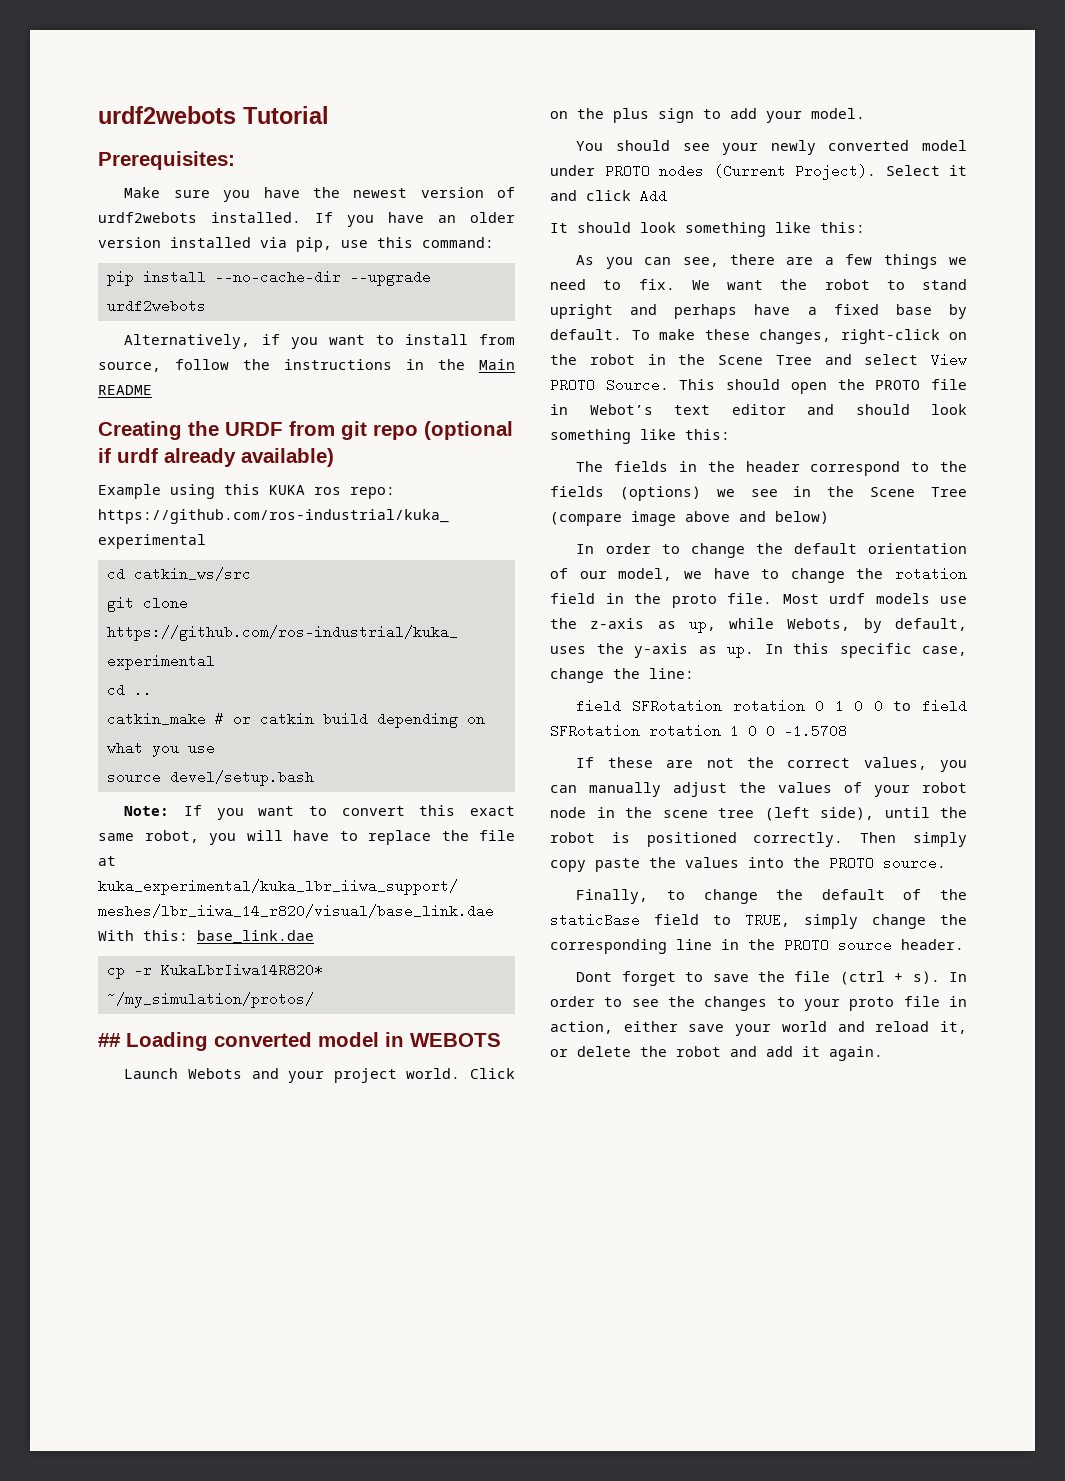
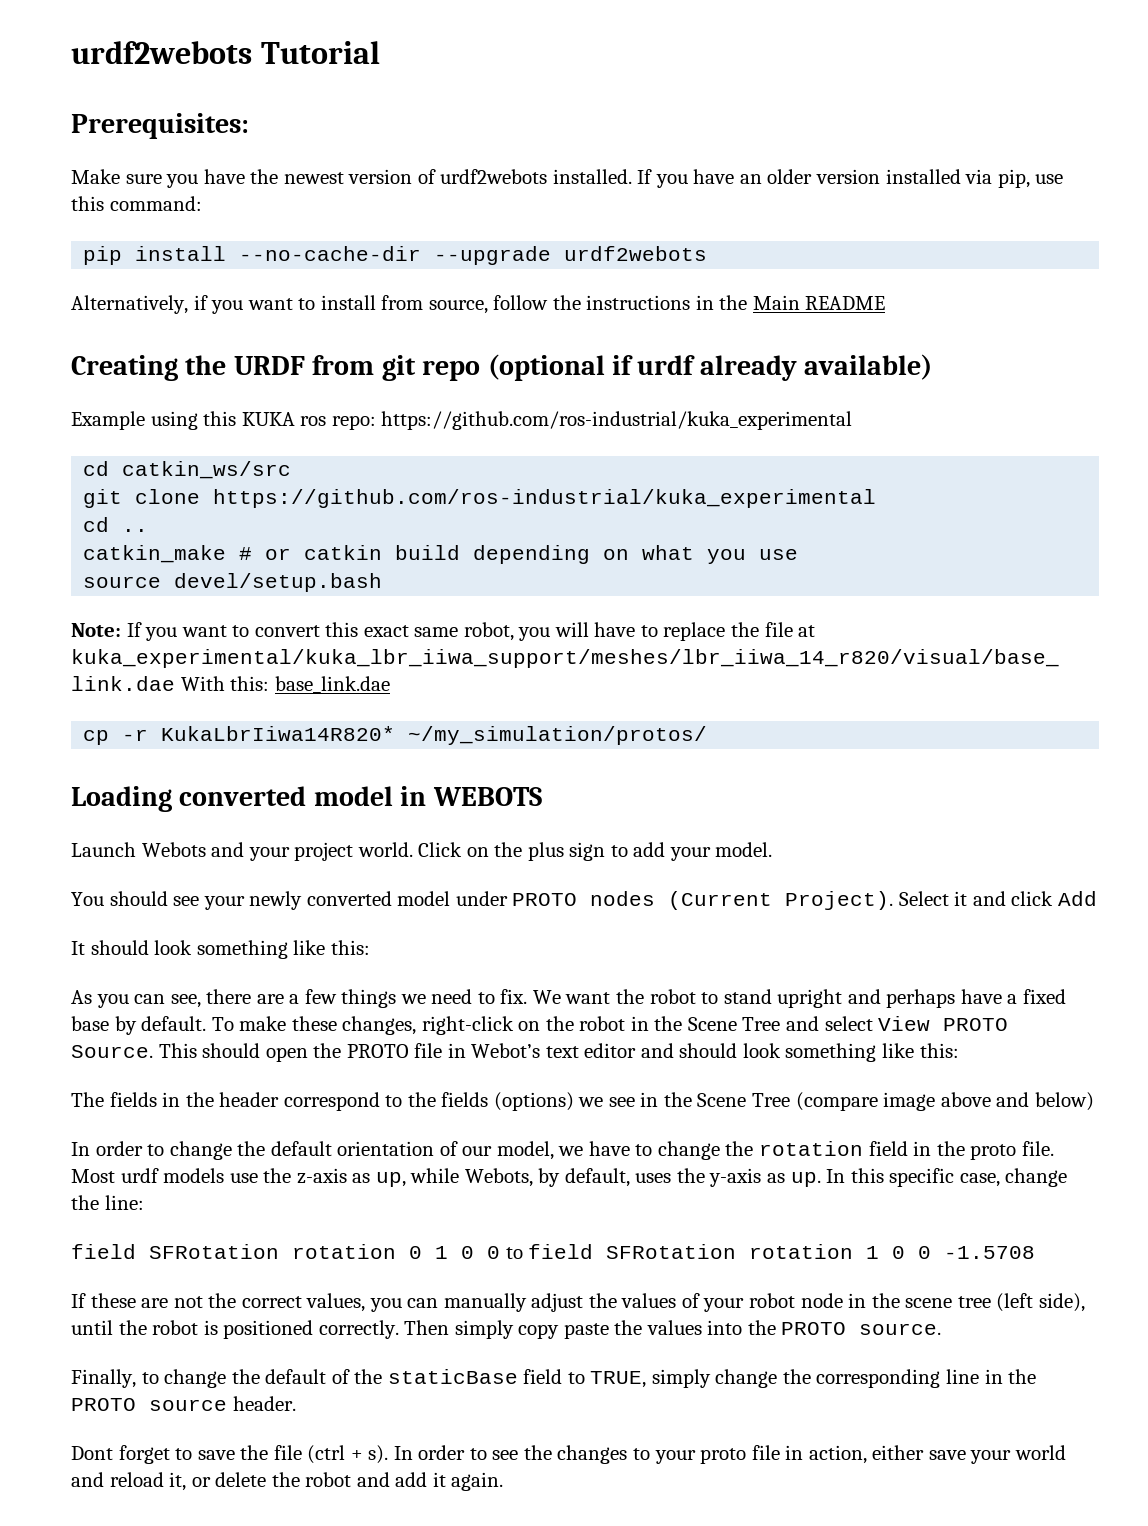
- ## Loading converted model in WEBOTS
+ Loading converted model in WEBOTS

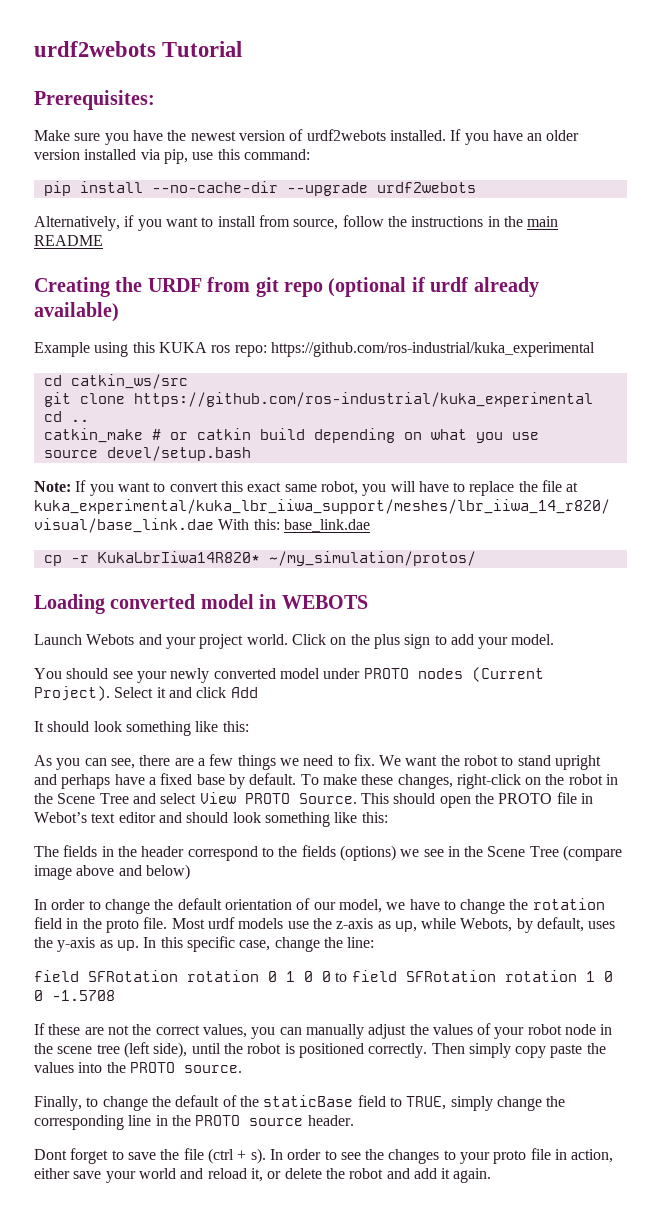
- Alternatively, if you want to install from source, follow the instructions in the Main README
+ Alternatively, if you want to install from source, follow the instructions in the main README

